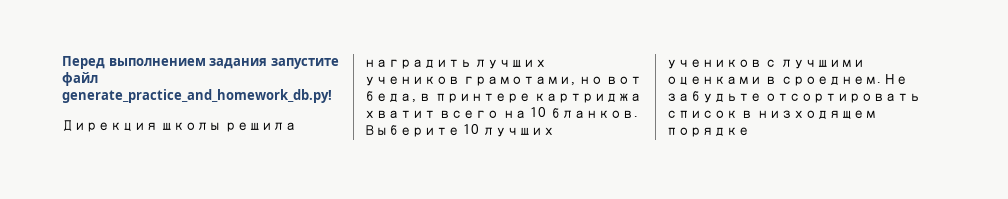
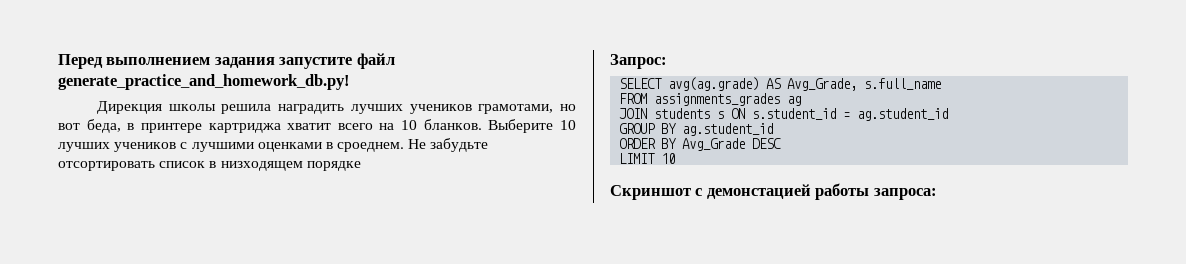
+ Запрос:
+ SELECT avg(ag.grade) AS Avg_Grade, s.full_name
+ FROM assignments_grades ag
+ JOIN students s ON s.student_id = ag.student_id
+ GROUP BY ag.student_id
+ ORDER BY Avg_Grade DESC
+ LIMIT 10
+ Скриншот с демонстацией работы запроса:

